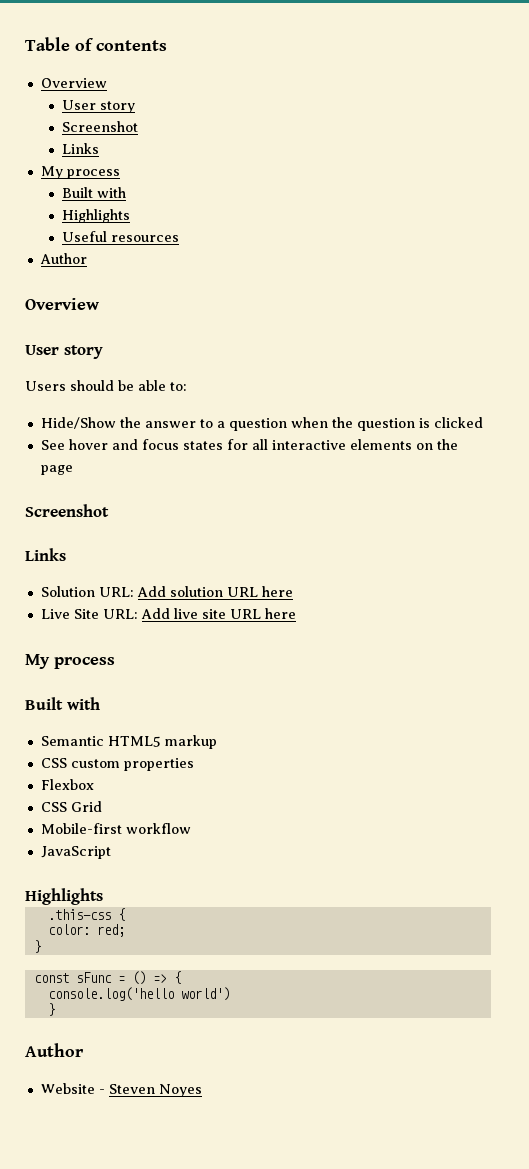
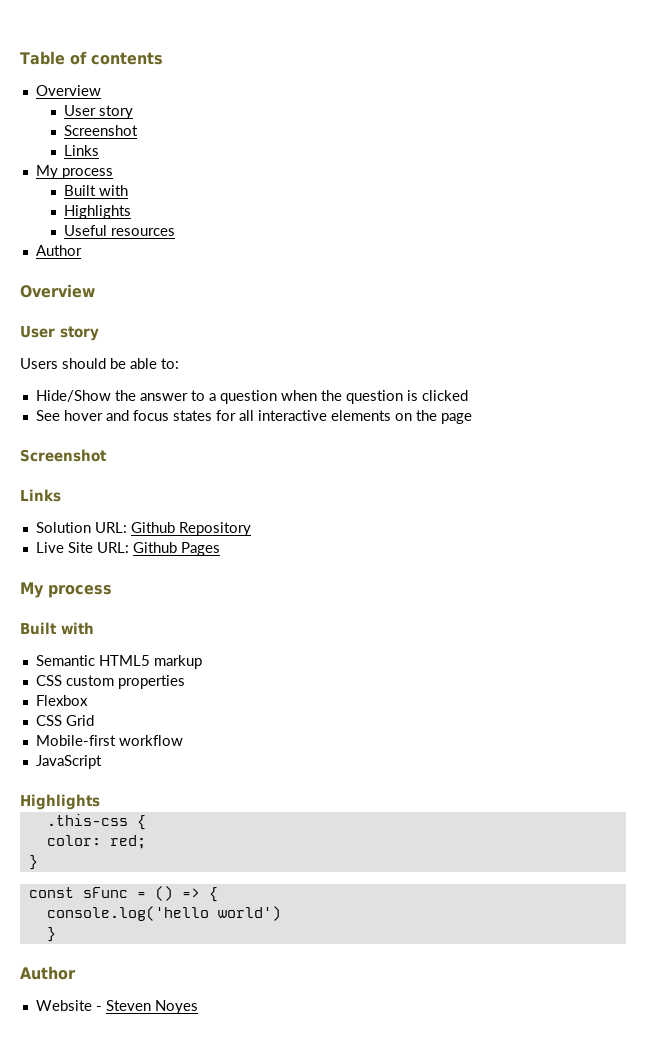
- Solution URL: Add solution URL here
+ Solution URL: Github Repository
- Live Site URL: Add live site URL here
+ Live Site URL: Github Pages

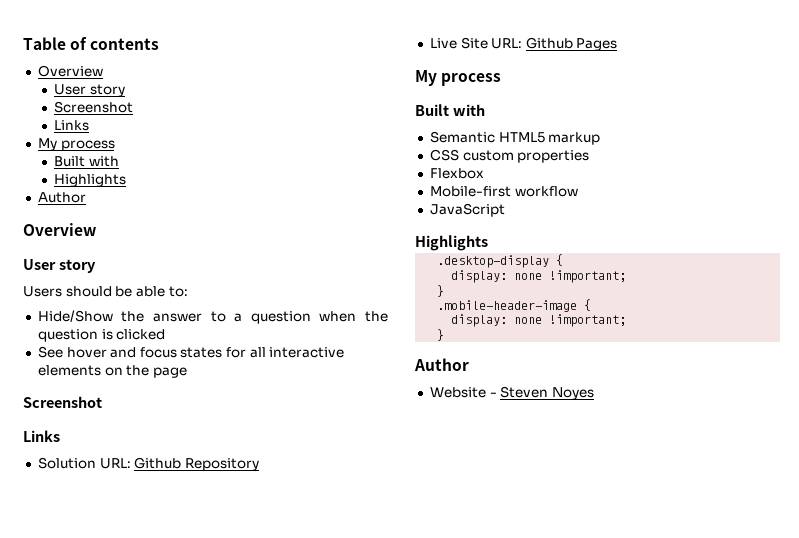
- Useful resources
- CSS Grid
- .this-css {
- color: red;
+ .desktop-display {
+ display: none !important;
  }
- const sFunc = () => {
- console.log('hello world')
+ .mobile-header-image {
+ display: none !important;

